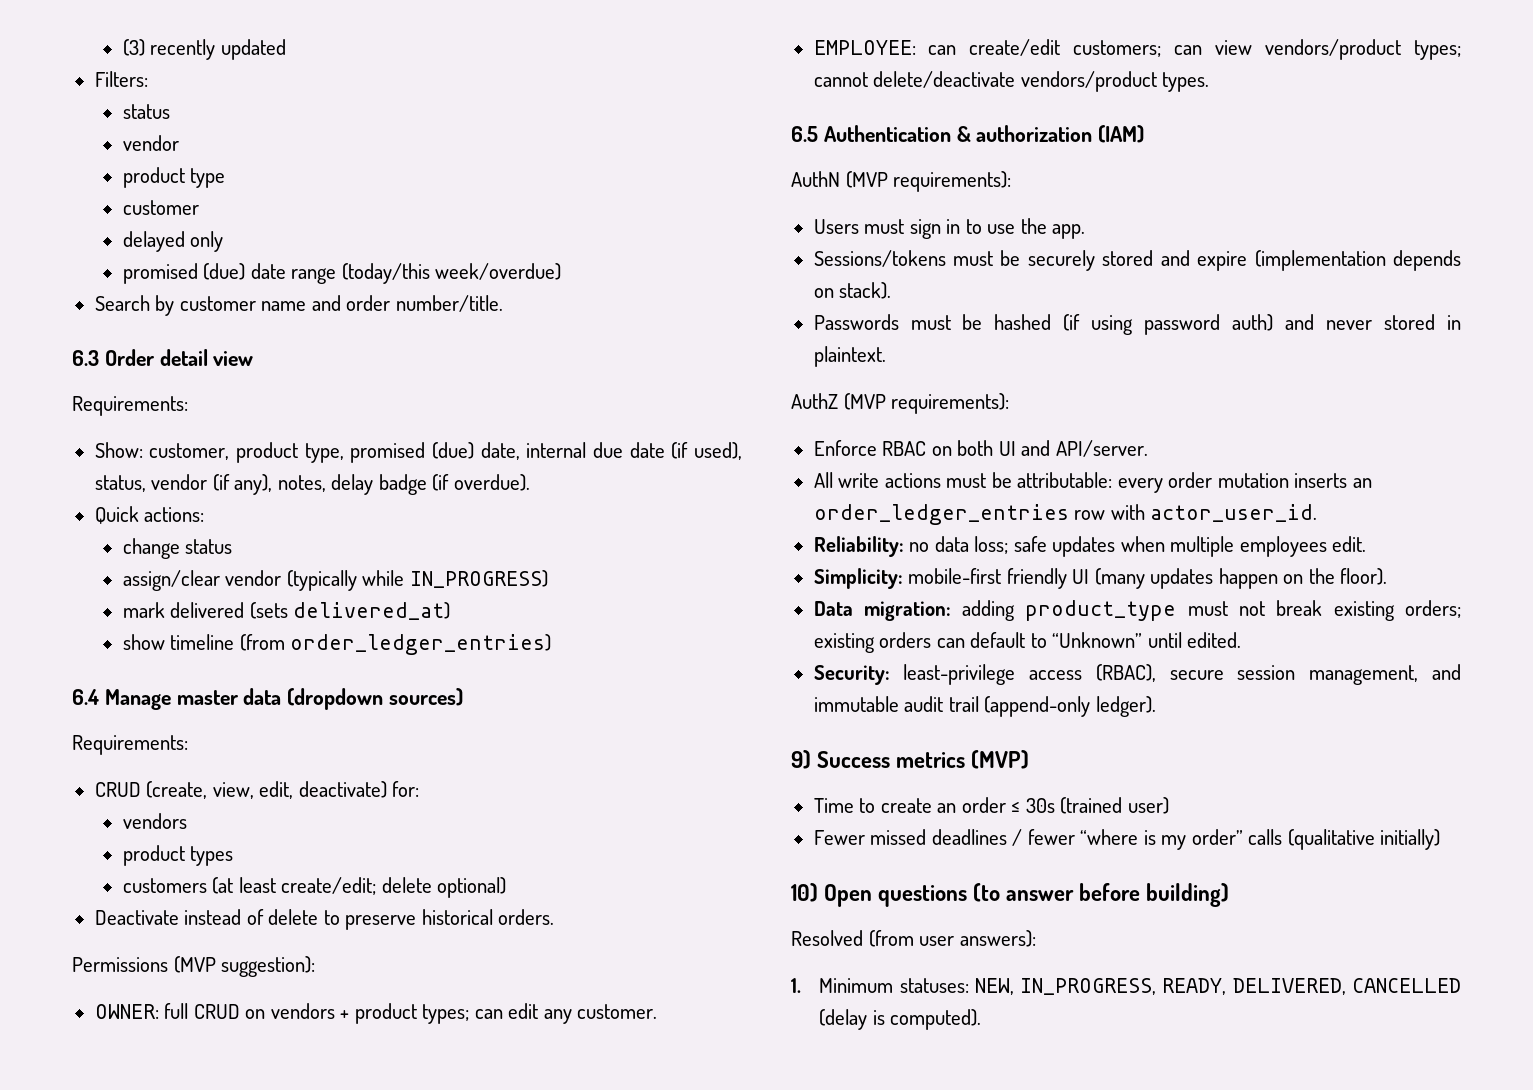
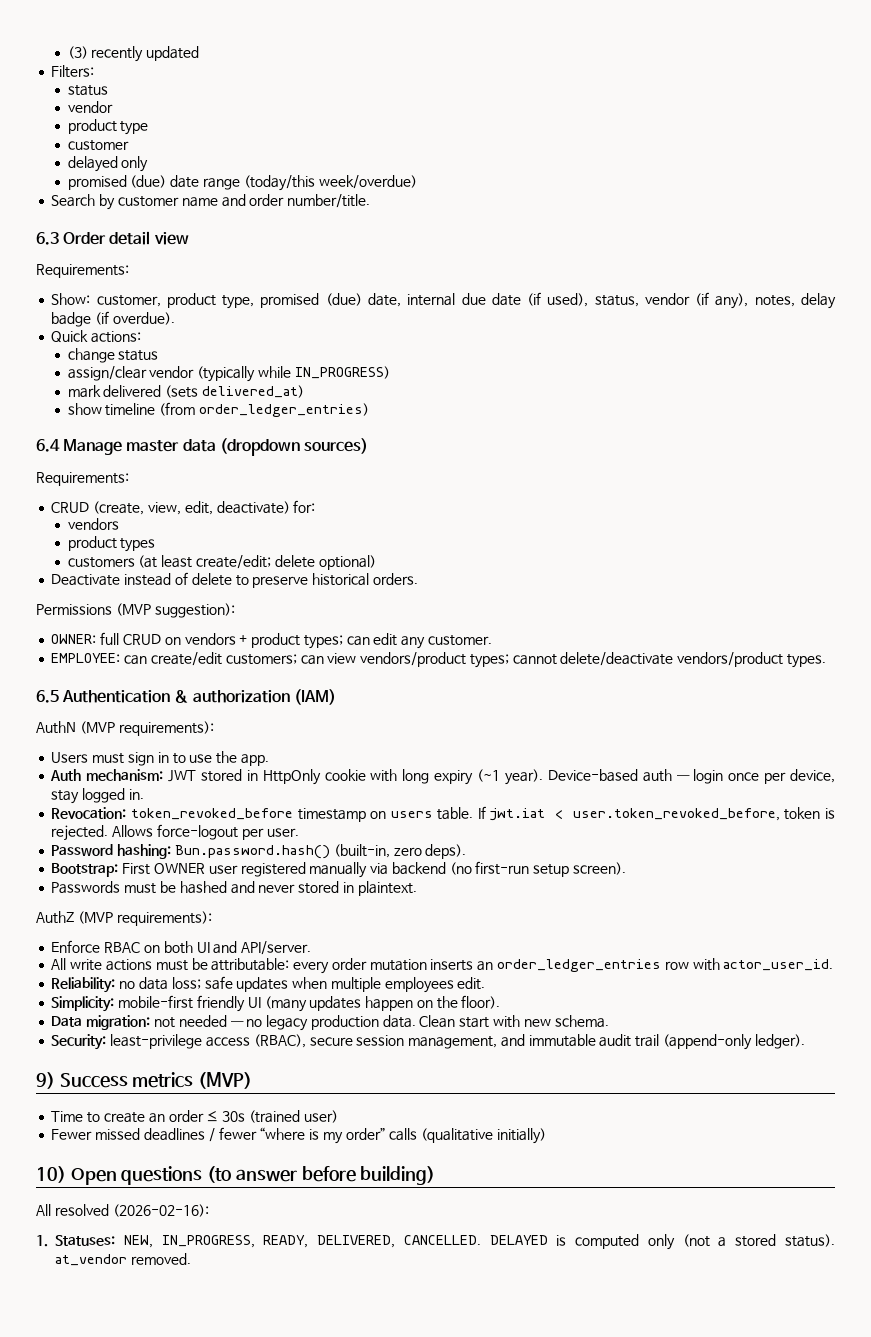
- Sessions/tokens must be securely stored and expire (implementation depends on stack).
+ Auth mechanism: JWT stored in HttpOnly cookie with long expiry (~1 year). Device-based auth — login once per device, stay logged in.
+ Revocation: token_revoked_before timestamp on users table. If jwt.iat < user.token_revoked_before, token is rejected. Allows force-logout per user.
+ Password hashing: Bun.password.hash() (built-in, zero deps).
+ Bootstrap: First OWNER user registered manually via backend (no first-run setup screen).
- Passwords must be hashed (if using password auth) and never stored in plaintext.
+ Passwords must be hashed and never stored in plaintext.
- Data migration: adding product_type must not break existing orders; existing orders can default to “Unknown” until edited.
+ Data migration: not needed — no legacy production data. Clean start with new schema.
- Resolved (from user answers):
+ All resolved (2026-02-16):
- 1. Minimum statuses: NEW, IN_PROGRESS, READY, DELIVERED, CANCELLED (delay is computed).
+ 1. Statuses: NEW, IN_PROGRESS, READY, DELIVERED, CANCELLED. DELAYED is computed only (not a stored status). at_vendor removed.

